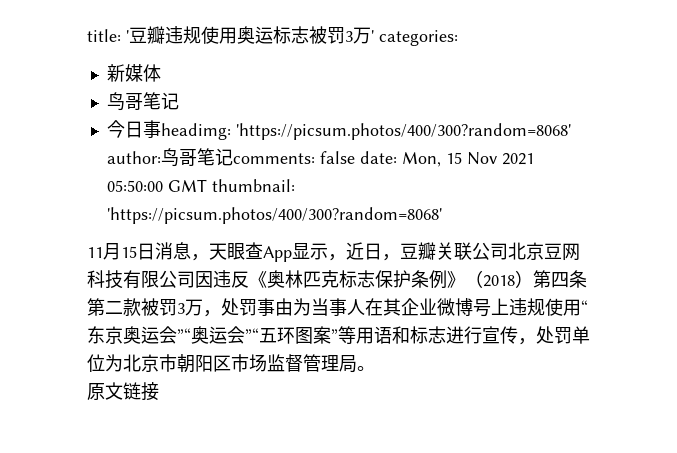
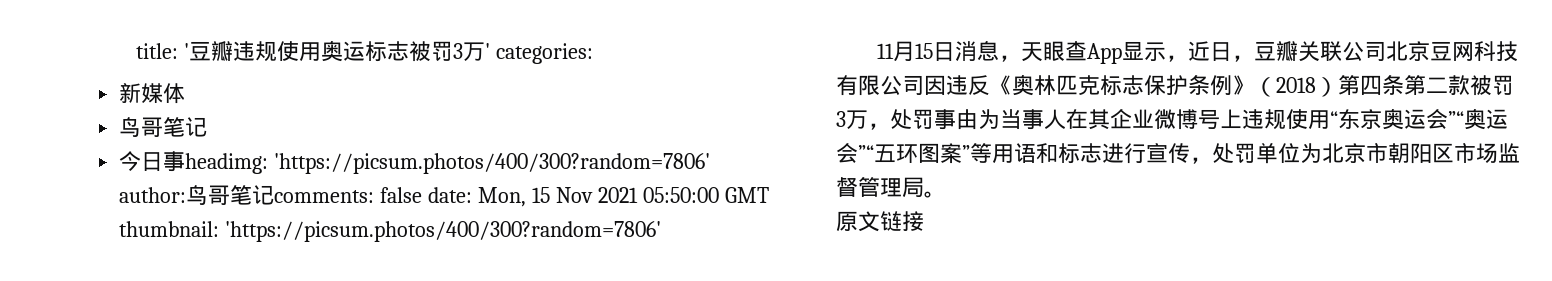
- 今日事headimg: 'https://picsum.photos/400/300?random=8068' author:鸟哥笔记comments: false date: Mon, 15 Nov 2021 05:50:00 GMT thumbnail: 'https://picsum.photos/400/300?random=8068'
+ 今日事headimg: 'https://picsum.photos/400/300?random=7806' author:鸟哥笔记comments: false date: Mon, 15 Nov 2021 05:50:00 GMT thumbnail: 'https://picsum.photos/400/300?random=7806'

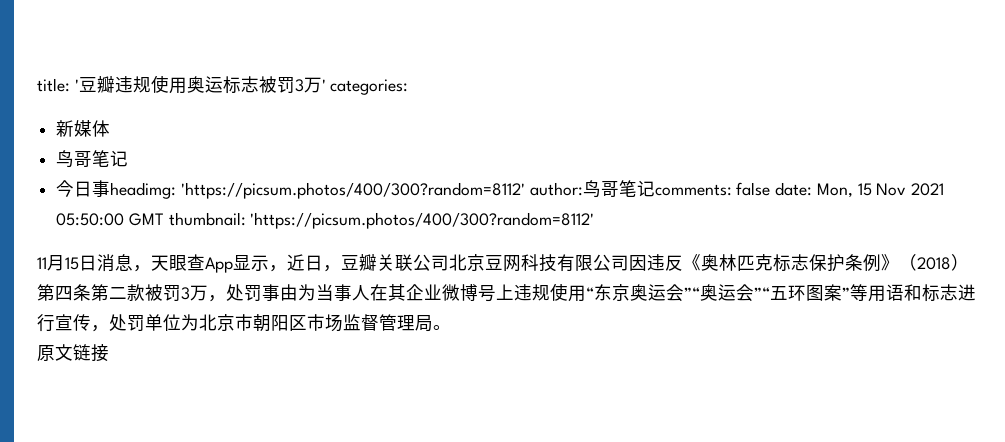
- 今日事headimg: 'https://picsum.photos/400/300?random=7806' author:鸟哥笔记comments: false date: Mon, 15 Nov 2021 05:50:00 GMT thumbnail: 'https://picsum.photos/400/300?random=7806'
+ 今日事headimg: 'https://picsum.photos/400/300?random=8112' author:鸟哥笔记comments: false date: Mon, 15 Nov 2021 05:50:00 GMT thumbnail: 'https://picsum.photos/400/300?random=8112'

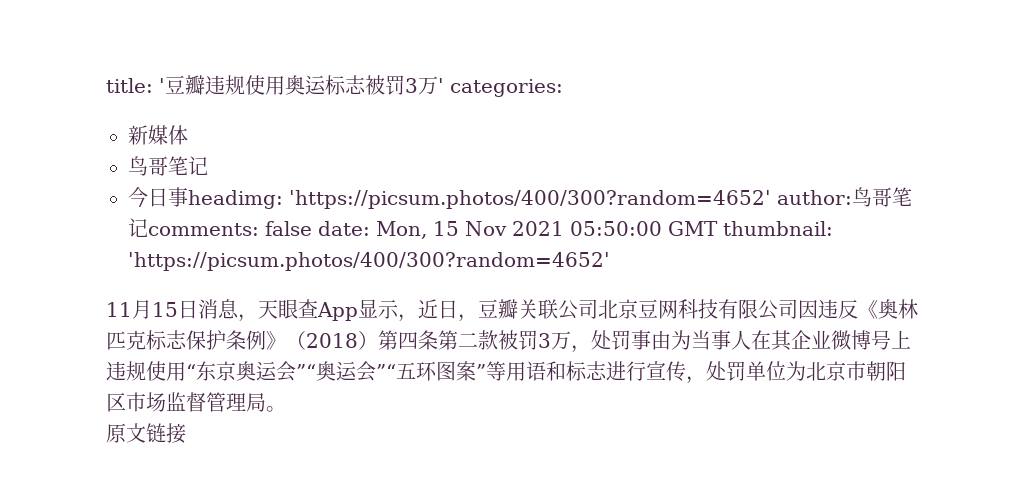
- 今日事headimg: 'https://picsum.photos/400/300?random=8112' author:鸟哥笔记comments: false date: Mon, 15 Nov 2021 05:50:00 GMT thumbnail: 'https://picsum.photos/400/300?random=8112'
+ 今日事headimg: 'https://picsum.photos/400/300?random=4652' author:鸟哥笔记comments: false date: Mon, 15 Nov 2021 05:50:00 GMT thumbnail: 'https://picsum.photos/400/300?random=4652'

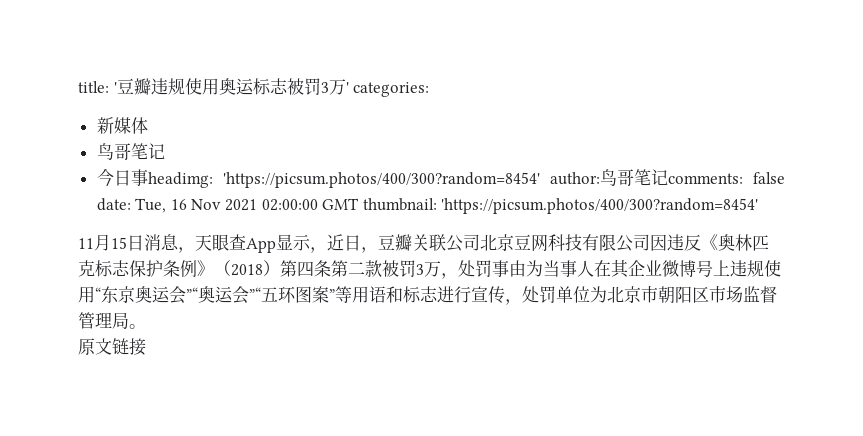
- 今日事headimg: 'https://picsum.photos/400/300?random=4652' author:鸟哥笔记comments: false date: Mon, 15 Nov 2021 05:50:00 GMT thumbnail: 'https://picsum.photos/400/300?random=4652'
+ 今日事headimg: 'https://picsum.photos/400/300?random=8454' author:鸟哥笔记comments: false date: Tue, 16 Nov 2021 02:00:00 GMT thumbnail: 'https://picsum.photos/400/300?random=8454'

